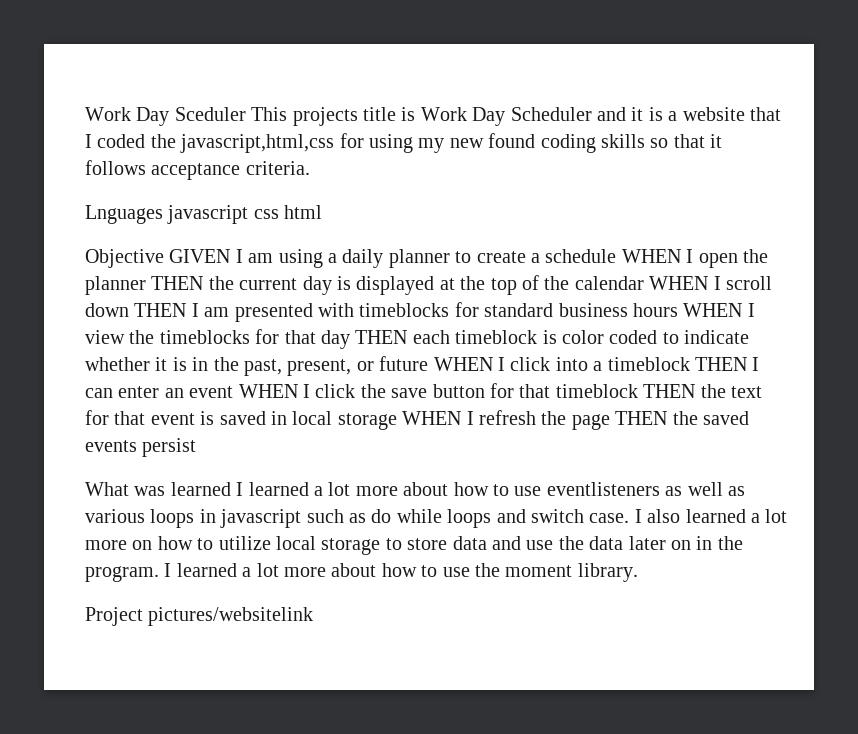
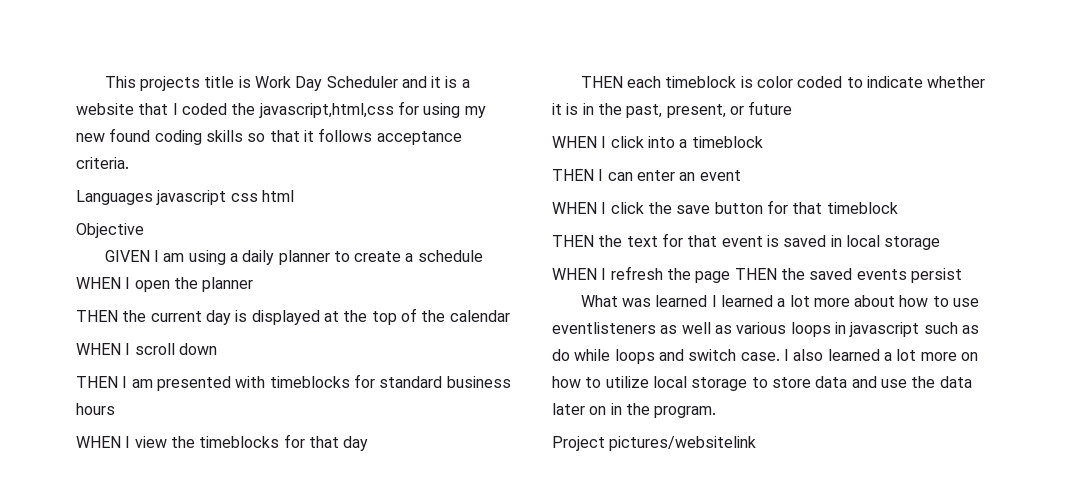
- Work Day Sceduler This projects title is Work Day Scheduler and it is a website that I coded the javascript,html,css for using my new found coding skills so that it follows acceptance criteria.
+ This projects title is Work Day Scheduler and it is a website that I coded the javascript,html,css for using my new found coding skills so that it follows acceptance criteria.
- Lnguages javascript css html
+ Languages javascript css html
- Objective GIVEN I am using a daily planner to create a schedule WHEN I open the planner THEN the current day is displayed at the top of the calendar WHEN I scroll down THEN I am presented with timeblocks for standard business hours WHEN I view the timeblocks for that day THEN each timeblock is color coded to indicate whether it is in the past, present, or future WHEN I click into a timeblock THEN I can enter an event WHEN I click the save button for that timeblock THEN the text for that event is saved in local storage WHEN I refresh the page THEN the saved events persist
+ Objective
+ GIVEN I am using a daily planner to create a schedule WHEN I open the planner
+ THEN the current day is displayed at the top of the calendar
+ WHEN I scroll down
+ THEN I am presented with timeblocks for standard business hours
+ WHEN I view the timeblocks for that day
+ THEN each timeblock is color coded to indicate whether it is in the past, present, or future
+ WHEN I click into a timeblock
+ THEN I can enter an event
+ WHEN I click the save button for that timeblock
+ THEN the text for that event is saved in local storage
+ WHEN I refresh the page THEN the saved events persist
- I learned a lot more about how to use the moment library.

